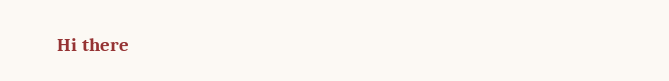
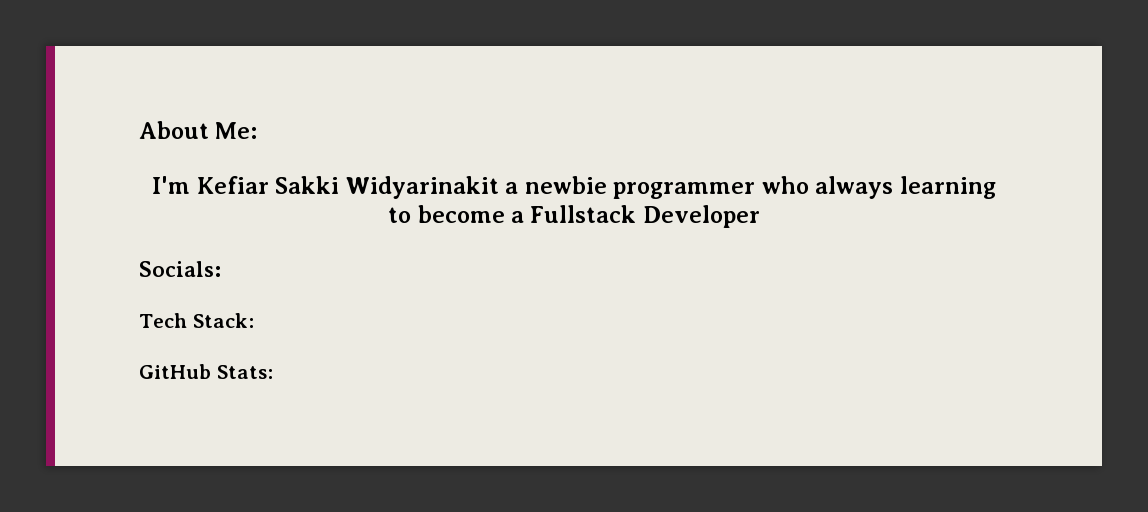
- Hi there
+ About Me:
+ I'm Kefiar Sakki Widyarinakit a newbie programmer who always learning to become a Fullstack Developer
+ Socials:
+ Tech Stack:
+ GitHub Stats:

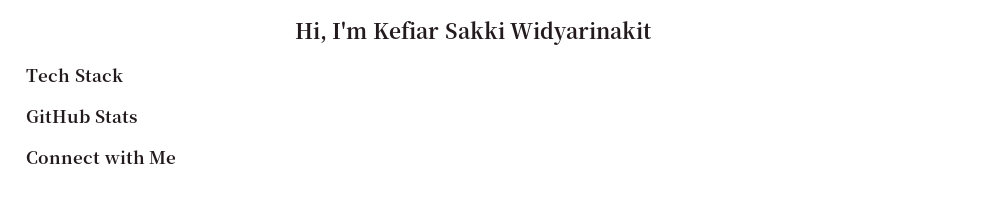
- About Me:
- I'm Kefiar Sakki Widyarinakit a newbie programmer who always learning to become a Fullstack Developer
- Socials:
+ Hi, I'm Kefiar Sakki Widyarinakit
- Tech Stack:
+ Tech Stack
- GitHub Stats:
+ GitHub Stats
+ Connect with Me

